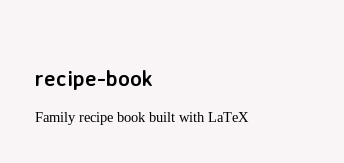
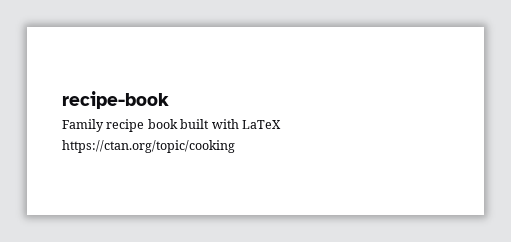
+ https://ctan.org/topic/cooking

